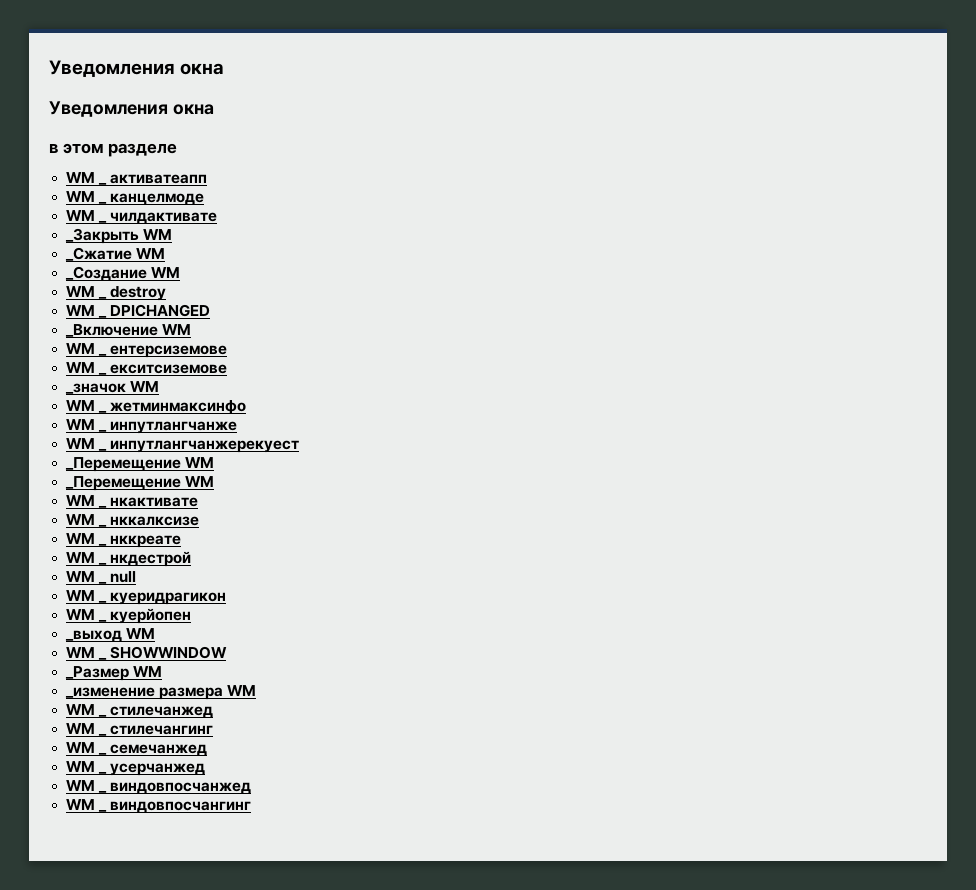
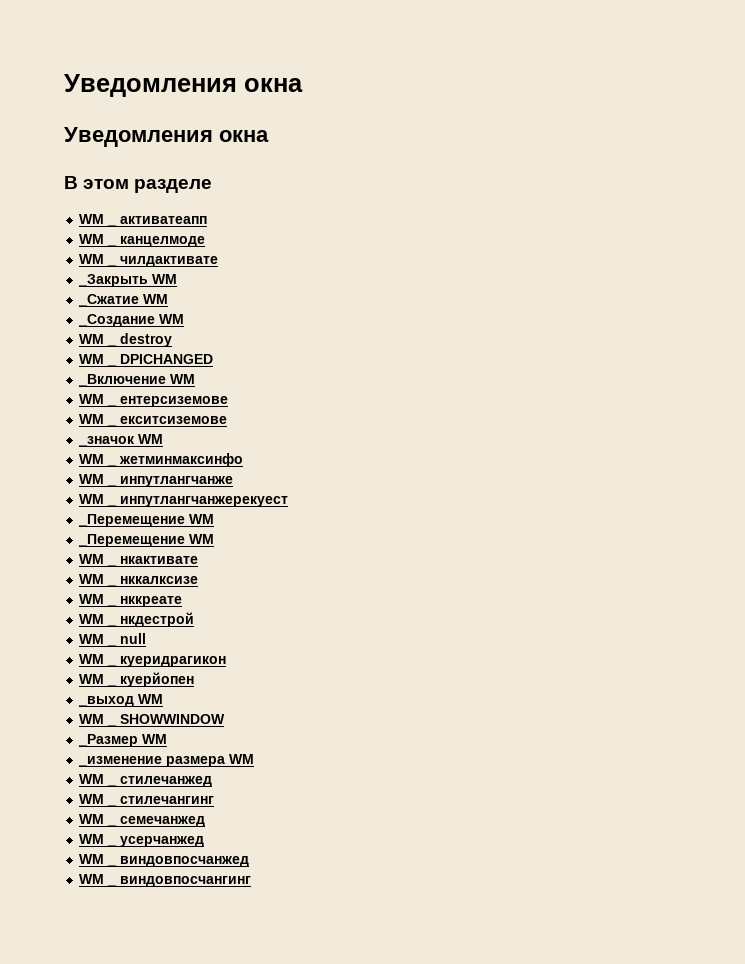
- в этом разделе
+ В этом разделе

